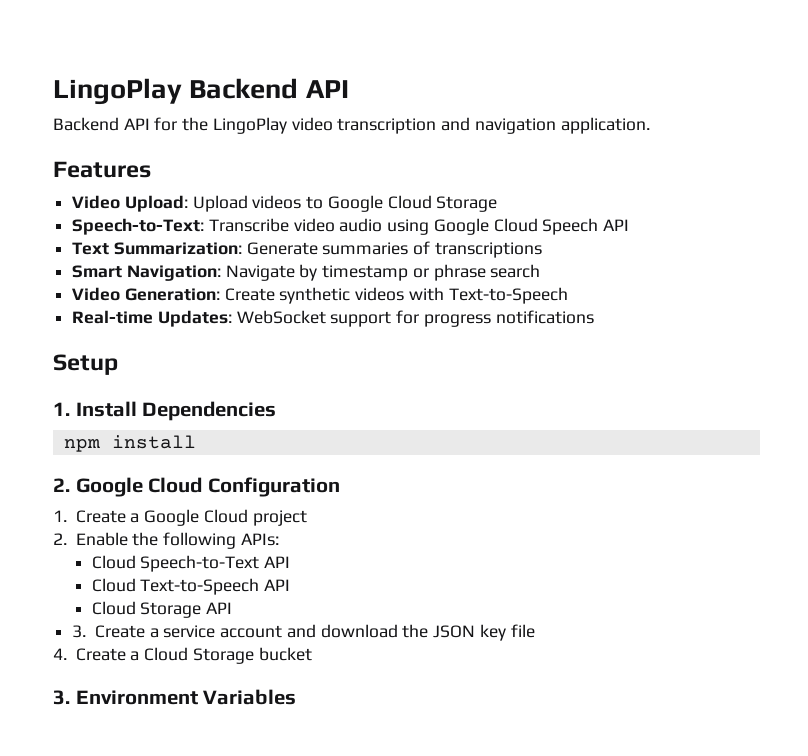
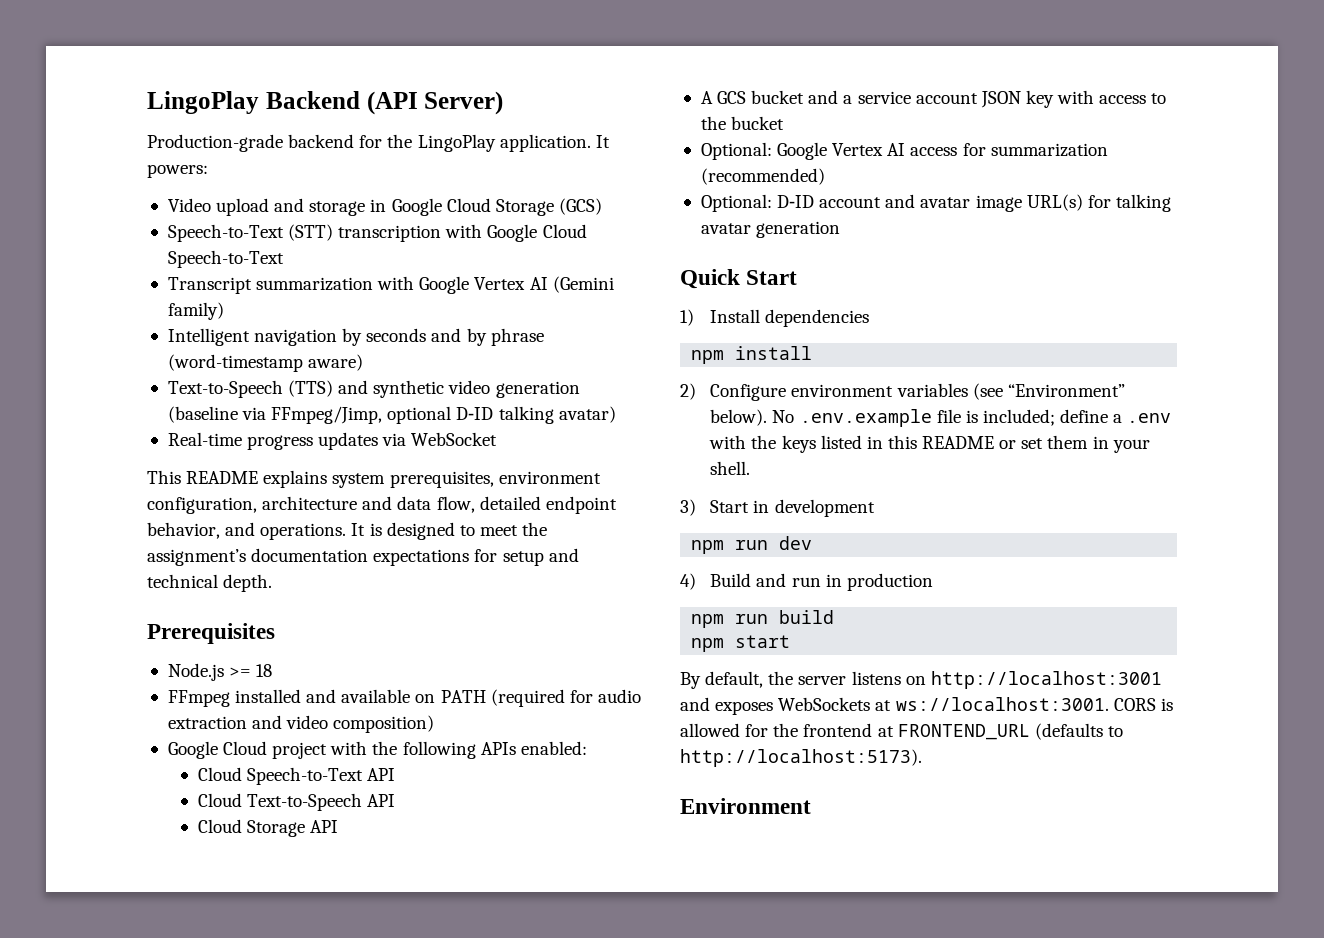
- LingoPlay Backend API
- Backend API for the LingoPlay video transcription and navigation application.
- Features
- Video Upload: Upload videos to Google Cloud Storage
- Speech-to-Text: Transcribe video audio using Google Cloud Speech API
- Text Summarization: Generate summaries of transcriptions
- Smart Navigation: Navigate by timestamp or phrase search
- Video Generation: Create synthetic videos with Text-to-Speech
- Real-time Updates: WebSocket support for progress notifications
- Setup
- 1. Install Dependencies
- npm install
- 2. Google Cloud Configuration
- 1. Create a Google Cloud project
- 2. Enable the following APIs:
+ LingoPlay Backend (API Server)
+ Production-grade backend for the LingoPlay application. It powers:
+ Video upload and storage in Google Cloud Storage (GCS)
+ Speech-to-Text (STT) transcription with Google Cloud Speech-to-Text
+ Transcript summarization with Google Vertex AI (Gemini family)
+ Intelligent navigation by seconds and by phrase (word-timestamp aware)
+ Text-to-Speech (TTS) and synthetic video generation (baseline via FFmpeg/Jimp, optional D‑ID talking avatar)
+ Real-time progress updates via WebSocket
+ This README explains system prerequisites, environment configuration, architecture and data flow, detailed endpoint behavior, and operations. It is designed to meet the assignment’s documentation expectations for setup and technical depth.
+ Prerequisites
+ Node.js >= 18
+ FFmpeg installed and available on PATH (required for audio extraction and video composition)
+ Google Cloud project with the following APIs enabled:
- 3. Create a service account and download the JSON key file
- 4. Create a Cloud Storage bucket
- 3. Environment Variables
+ A GCS bucket and a service account JSON key with access to the bucket
+ Optional: Google Vertex AI access for summarization (recommended)
+ Optional: D‑ID account and avatar image URL(s) for talking avatar generation
+ Quick Start
+ 1) Install dependencies
+ npm install
+ 2) Configure environment variables (see “Environment” below). No .env.example file is included; define a .env with the keys listed in this README or set them in your shell.
+ 3) Start in development
+ npm run dev
+ 4) Build and run in production
+ npm run build
+ npm start
+ By default, the server listens on http://localhost:3001 and exposes WebSockets at ws://localhost:3001. CORS is allowed for the frontend at FRONTEND_URL (defaults to http://localhost:5173).
+ Environment

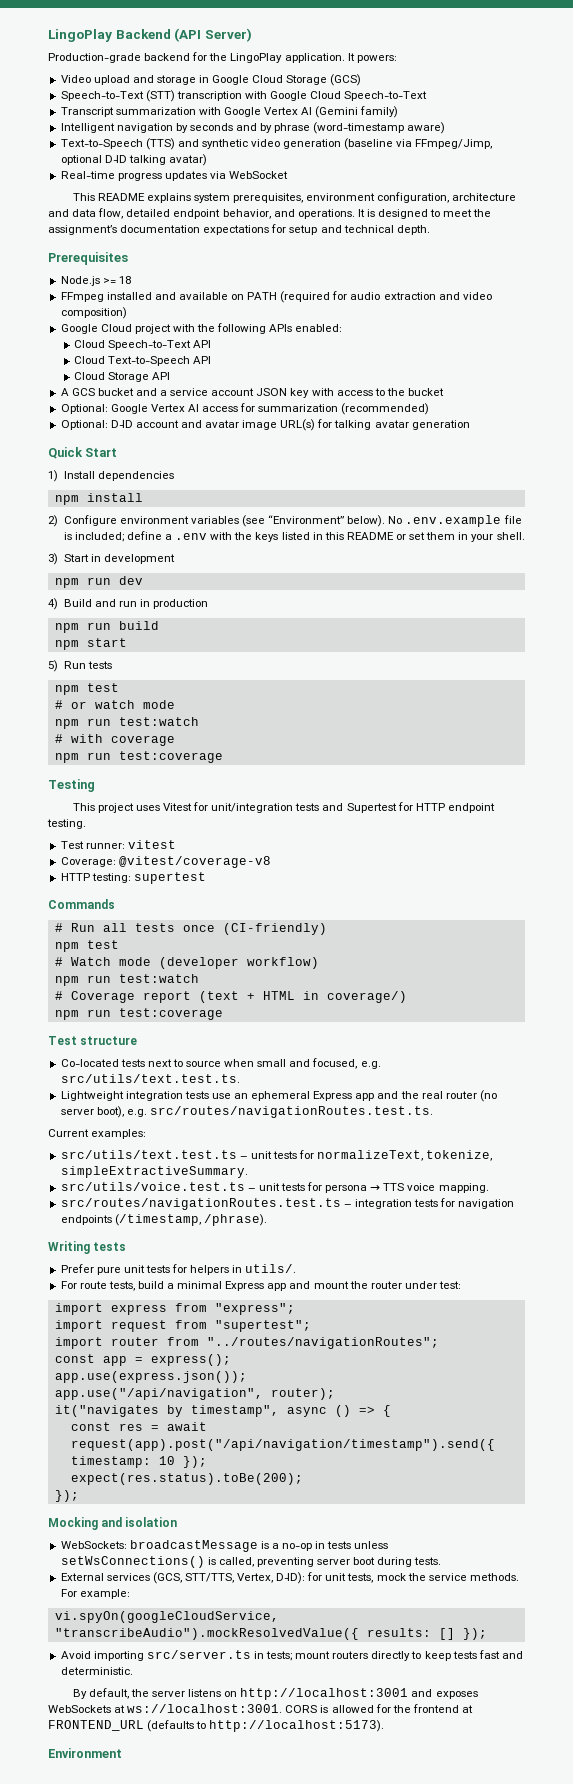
+ 5) Run tests
+ npm test
+ # or watch mode
+ npm run test:watch
+ # with coverage
+ npm run test:coverage
+ Testing
+ This project uses Vitest for unit/integration tests and Supertest for HTTP endpoint testing.
+ Test runner: vitest
+ Coverage: @vitest/coverage-v8
+ HTTP testing: supertest
+ Commands
+ # Run all tests once (CI-friendly)
+ npm test
+ # Watch mode (developer workflow)
+ npm run test:watch
+ # Coverage report (text + HTML in coverage/)
+ npm run test:coverage
+ Test structure
+ Co-located tests next to source when small and focused, e.g. src/utils/text.test.ts.
+ Lightweight integration tests use an ephemeral Express app and the real router (no server boot), e.g. src/routes/navigationRoutes.test.ts.
+ Current examples:
+ src/utils/text.test.ts – unit tests for normalizeText, tokenize, simpleExtractiveSummary.
+ src/utils/voice.test.ts – unit tests for persona → TTS voice mapping.
+ src/routes/navigationRoutes.test.ts – integration tests for navigation endpoints (/timestamp, /phrase).
+ Writing tests
+ Prefer pure unit tests for helpers in utils/.
+ For route tests, build a minimal Express app and mount the router under test:
+ import express from "express";
+ import request from "supertest";
+ import router from "../routes/navigationRoutes";
+ const app = express();
+ app.use(express.json());
+ app.use("/api/navigation", router);
+ it("navigates by timestamp", async () => {
+ const res = await request(app).post("/api/navigation/timestamp").send({ timestamp: 10 });
+ expect(res.status).toBe(200);
+ });
+ Mocking and isolation
+ WebSockets: broadcastMessage is a no-op in tests unless setWsConnections() is called, preventing server boot during tests.
+ External services (GCS, STT/TTS, Vertex, D‑ID): for unit tests, mock the service methods. For example:
+ vi.spyOn(googleCloudService, "transcribeAudio").mockResolvedValue({ results: [] });
+ Avoid importing src/server.ts in tests; mount routers directly to keep tests fast and deterministic.

